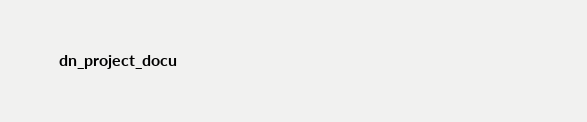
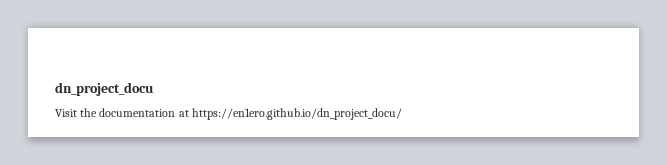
+ Visit the documentation at https://en1ero.github.io/dn_project_docu/

